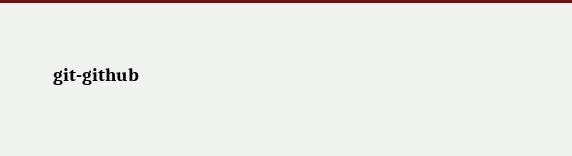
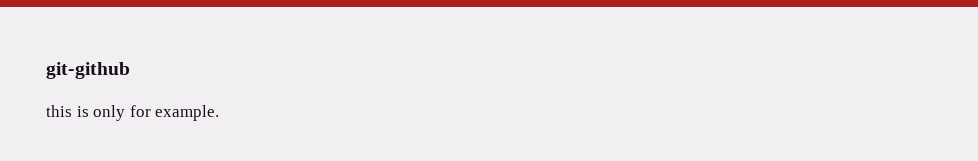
+ this is only for example.

